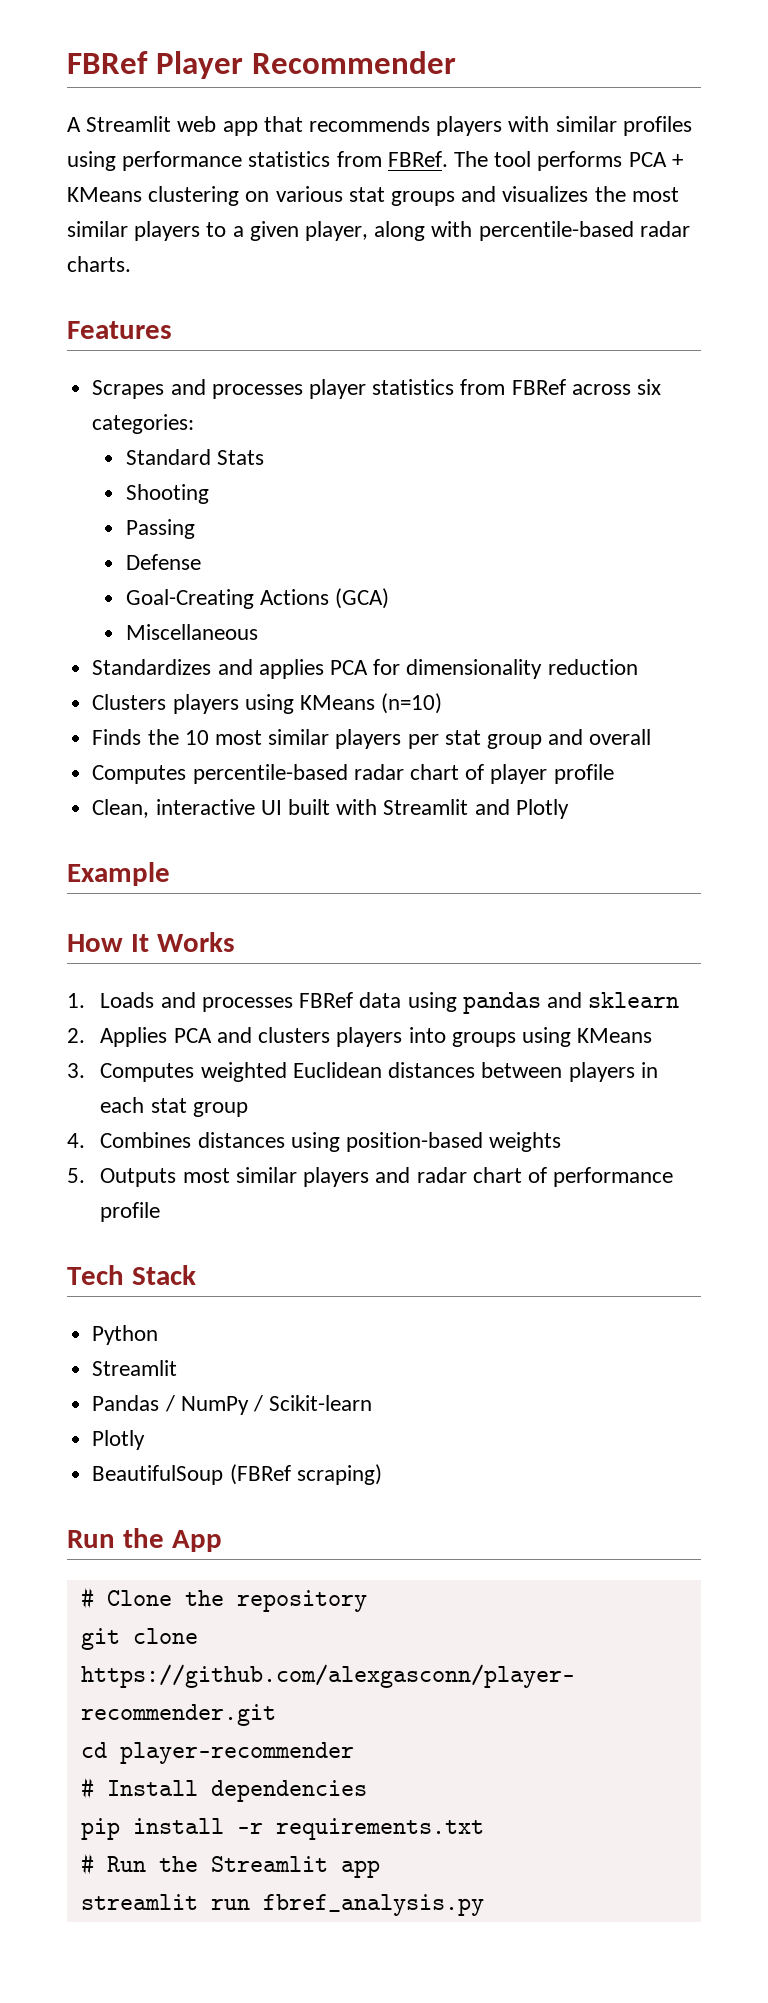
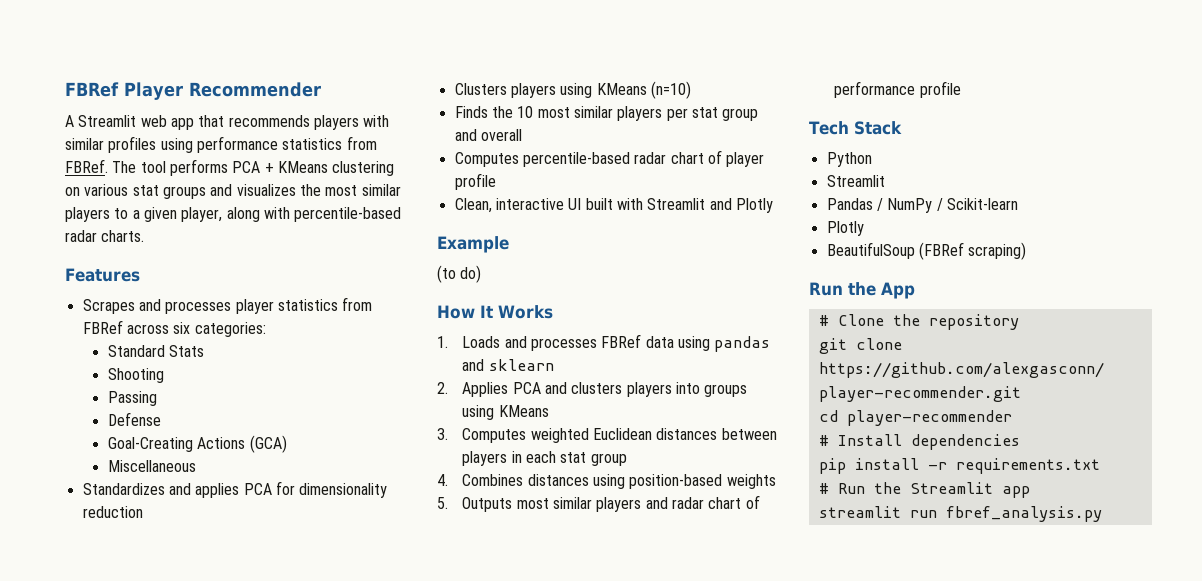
+ (to do)

